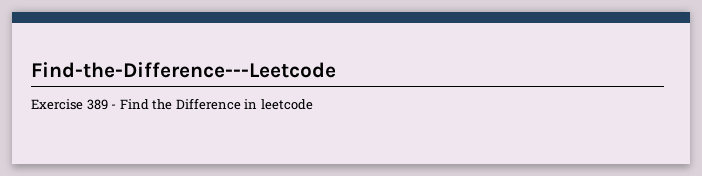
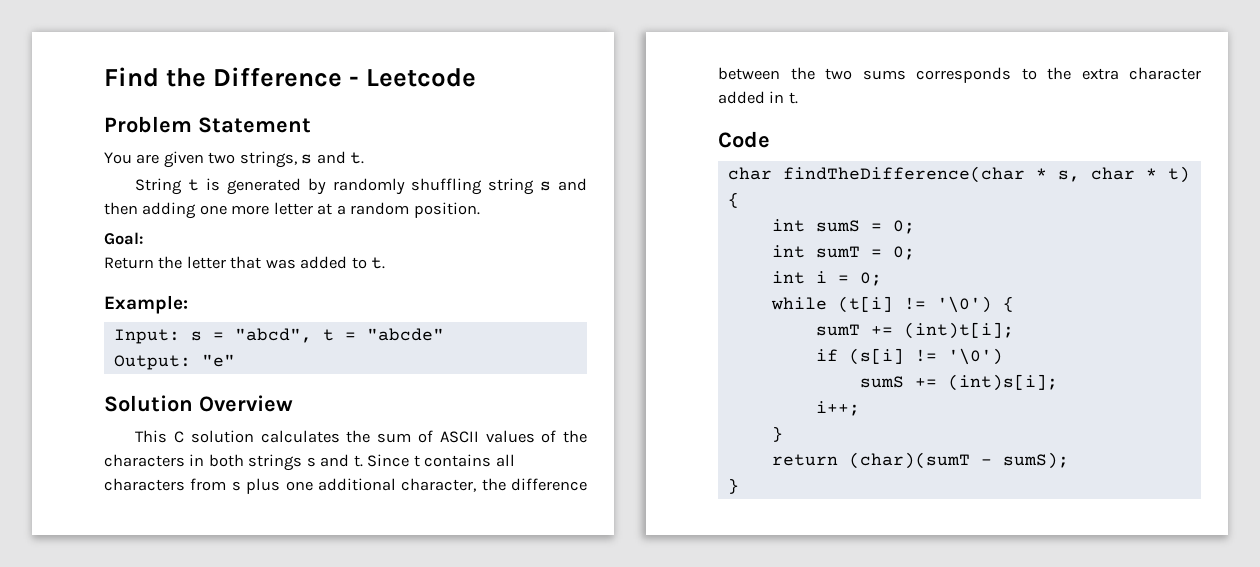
- Find-the-Difference---Leetcode
- Exercise 389 - Find the Difference in leetcode
+ Find the Difference - Leetcode
+ Problem Statement
+ You are given two strings, s and t.
+ String t is generated by randomly shuffling string s and then adding one more letter at a random position.
+ Goal:
+ Return the letter that was added to t.
+ Example:
+ Input: s = "abcd", t = "abcde"
+ Output: "e"
+ Solution Overview
+ This C solution calculates the sum of ASCII values of the characters in both strings s and t. Since t contains all characters from s plus one additional character, the difference between the two sums corresponds to the extra character added in t.
+ Code
+ char findTheDifference(char * s, char * t) {
+ int sumS = 0;
+ int sumT = 0;
+ int i = 0;
+ while (t[i] != '\0') {
+ sumT += (int)t[i];
+ if (s[i] != '\0')
+ sumS += (int)s[i];
+ i++;
+ }
+ return (char)(sumT - sumS);
+ }

